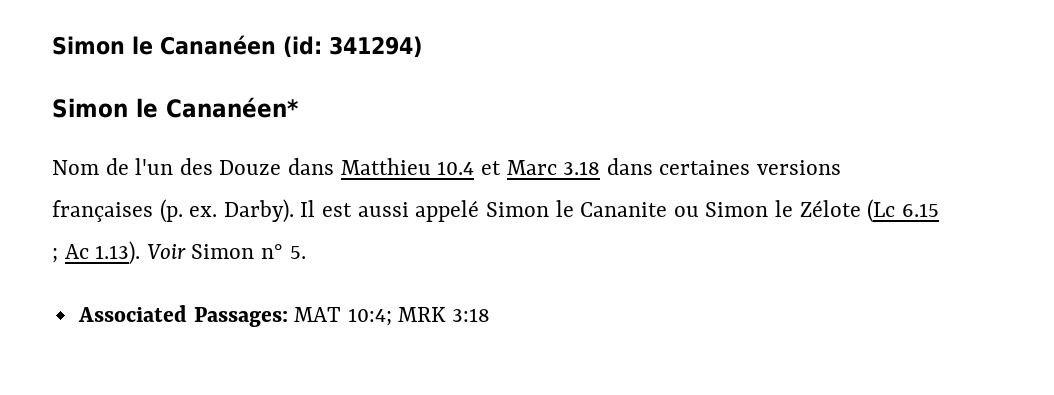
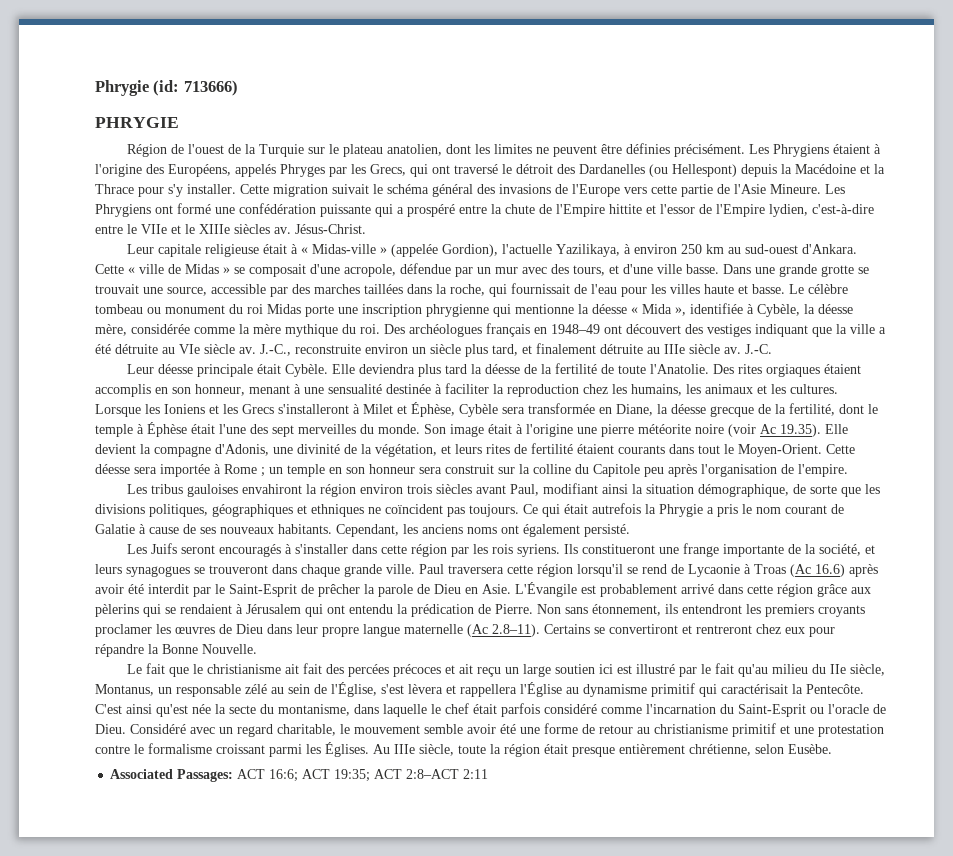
- Simon le Cananéen (id: 341294)
- Simon le Cananéen*
- Nom de l'un des Douze dans Matthieu 10.4 et Marc 3.18 dans certaines versions françaises (p. ex. Darby). Il est aussi appelé Simon le Cananite ou Simon le Zélote (Lc 6.15 ; Ac 1.13). Voir Simon n° 5.
- Associated Passages: MAT 10:4; MRK 3:18
+ Phrygie (id: 713666)
+ PHRYGIE
+ Région de l'ouest de la Turquie sur le plateau anatolien, dont les limites ne peuvent être définies précisément. Les Phrygiens étaient à l'origine des Européens, appelés Phryges par les Grecs, qui ont traversé le détroit des Dardanelles (ou Hellespont) depuis la Macédoine et la Thrace pour s'y installer. Cette migration suivait le schéma général des invasions de l'Europe vers cette partie de l'Asie Mineure. Les Phrygiens ont formé une confédération puissante qui a prospéré entre la chute de l'Empire hittite et l'essor de l'Empire lydien, c'est-à-dire entre le VIIe et le XIIIe siècles av. Jésus-Christ.
+ Leur capitale religieuse était à « Midas-ville » (appelée Gordion), l'actuelle Yazilikaya, à environ 250 km au sud-ouest d'Ankara. Cette « ville de Midas » se composait d'une acropole, défendue par un mur avec des tours, et d'une ville basse. Dans une grande grotte se trouvait une source, accessible par des marches taillées dans la roche, qui fournissait de l'eau pour les villes haute et basse. Le célèbre tombeau ou monument du roi Midas porte une inscription phrygienne qui mentionne la déesse « Mida », identifiée à Cybèle, la déesse mère, considérée comme la mère mythique du roi. Des archéologues français en 1948–49 ont découvert des vestiges indiquant que la ville a été détruite au VIe siècle av. J.‑C., reconstruite environ un siècle plus tard, et finalement détruite au IIIe siècle av. J.‑C.
+ Leur déesse principale était Cybèle. Elle deviendra plus tard la déesse de la fertilité de toute l'Anatolie. Des rites orgiaques étaient accomplis en son honneur, menant à une sensualité destinée à faciliter la reproduction chez les humains, les animaux et les cultures. Lorsque les Ioniens et les Grecs s'installeront à Milet et Éphèse, Cybèle sera transformée en Diane, la déesse grecque de la fertilité, dont le temple à Éphèse était l'une des sept merveilles du monde. Son image était à l'origine une pierre météorite noire (voir Ac 19.35). Elle devient la compagne d'Adonis, une divinité de la végétation, et leurs rites de fertilité étaient courants dans tout le Moyen-Orient. Cette déesse sera importée à Rome ; un temple en son honneur sera construit sur la colline du Capitole peu après l'organisation de l'empire.
+ Les tribus gauloises envahiront la région environ trois siècles avant Paul, modifiant ainsi la situation démographique, de sorte que les divisions politiques, géographiques et ethniques ne coïncident pas toujours. Ce qui était autrefois la Phrygie a pris le nom courant de Galatie à cause de ses nouveaux habitants. Cependant, les anciens noms ont également persisté.
+ Les Juifs seront encouragés à s'installer dans cette région par les rois syriens. Ils constitueront une frange importante de la société, et leurs synagogues se trouveront dans chaque grande ville. Paul traversera cette région lorsqu'il se rend de Lycaonie à Troas (Ac 16.6) après avoir été interdit par le Saint-Esprit de prêcher la parole de Dieu en Asie. L'Évangile est probablement arrivé dans cette région grâce aux pèlerins qui se rendaient à Jérusalem qui ont entendu la prédication de Pierre. Non sans étonnement, ils entendront les premiers croyants proclamer les œuvres de Dieu dans leur propre langue maternelle (Ac 2.8–11). Certains se convertiront et rentreront chez eux pour répandre la Bonne Nouvelle.
+ Le fait que le christianisme ait fait des percées précoces et ait reçu un large soutien ici est illustré par le fait qu'au milieu du IIe siècle, Montanus, un responsable zélé au sein de l'Église, s'est lèvera et rappellera l'Église au dynamisme primitif qui caractérisait la Pentecôte. C'est ainsi qu'est née la secte du montanisme, dans laquelle le chef était parfois considéré comme l'incarnation du Saint-Esprit ou l'oracle de Dieu. Considéré avec un regard charitable, le mouvement semble avoir été une forme de retour au christianisme primitif et une protestation contre le formalisme croissant parmi les Églises. Au IIIe siècle, toute la région était presque entièrement chrétienne, selon Eusèbe.
+ Associated Passages: ACT 16:6; ACT 19:35; ACT 2:8–ACT 2:11

